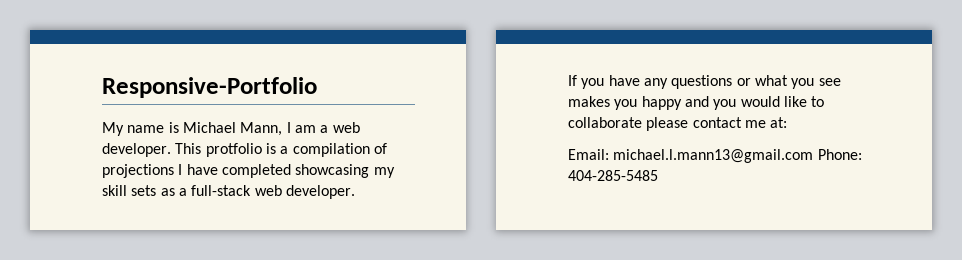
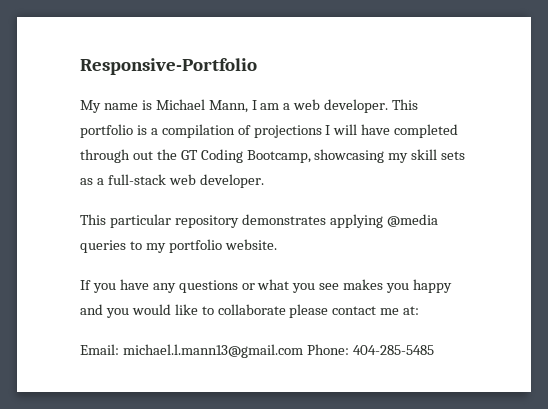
- This protfolio is a compilation of projections I have completed showcasing my skill sets as a full-stack web developer.
+ This portfolio is a compilation of projections I will have completed through out the GT Coding Bootcamp, showcasing my skill sets as a full-stack web developer.
+ This particular repository demonstrates applying @media queries to my portfolio website.

